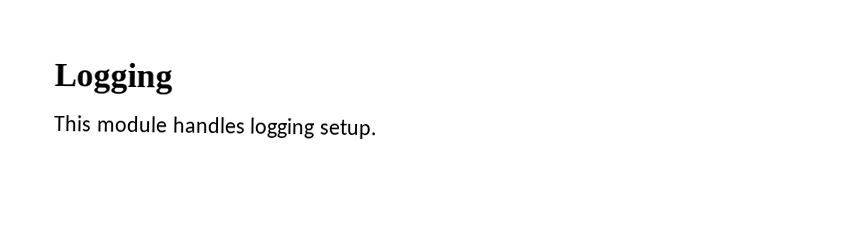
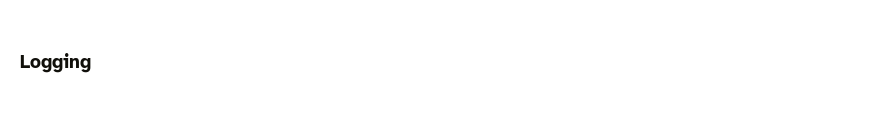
- This module handles logging setup.

